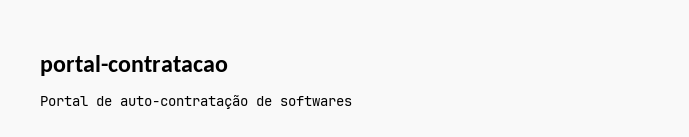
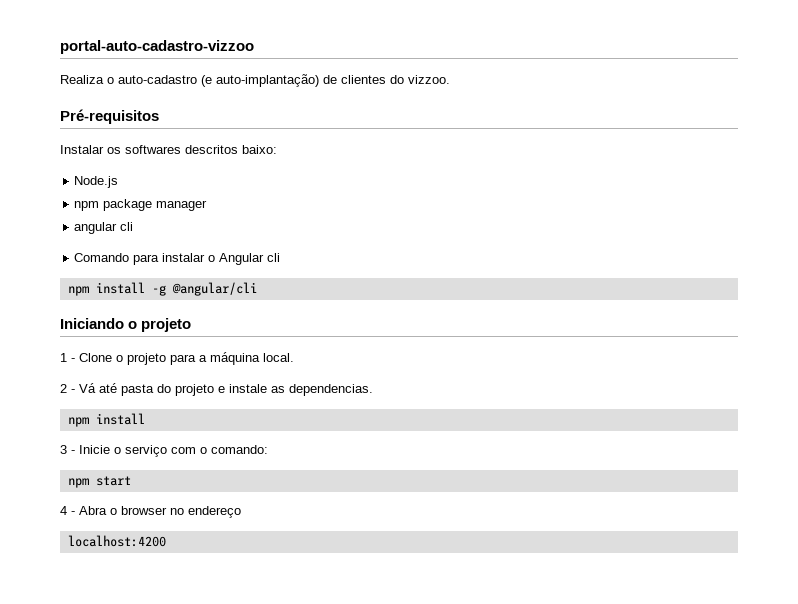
- portal-contratacao
- Portal de auto-contratação de softwares
+ portal-auto-cadastro-vizzoo
+ Realiza o auto-cadastro (e auto-implantação) de clientes do vizzoo.
+ Pré-requisitos
+ Instalar os softwares descritos baixo:
+ Node.js
+ npm package manager
+ angular cli
+ Comando para instalar o Angular cli
+ npm install -g @angular/cli
+ Iniciando o projeto
+ 1 - Clone o projeto para a máquina local.
+ 2 - Vá até pasta do projeto e instale as dependencias.
+ npm install
+ 3 - Inicie o serviço com o comando:
+ npm start
+ 4 - Abra o browser no endereço
+ localhost:4200

